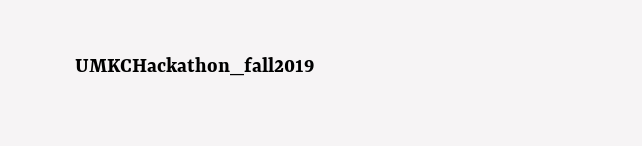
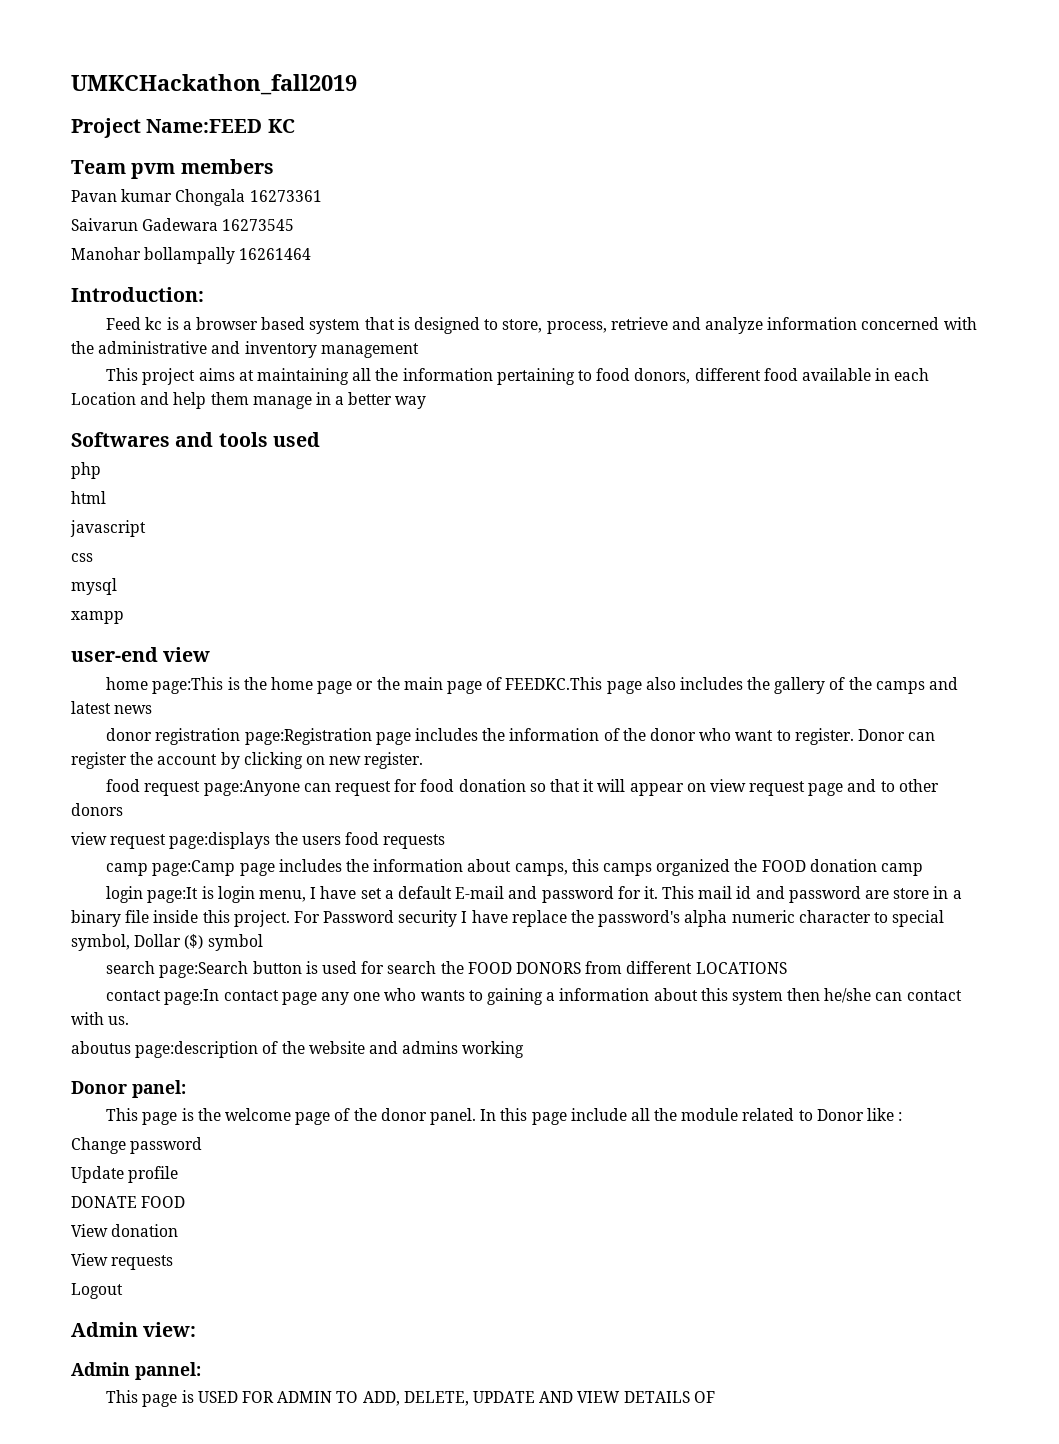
+ Project Name:FEED KC
+ Team pvm members
+ Pavan kumar Chongala 16273361
+ Saivarun Gadewara 16273545
+ Manohar bollampally 16261464
+ Introduction:
+ Feed kc is a browser based system that is designed to store, process, retrieve and analyze information concerned with the administrative and inventory management
+ This project aims at maintaining all the information pertaining to food donors, different food available in each Location and help them manage in a better way
+ Softwares and tools used
+ php
+ html
+ javascript
+ css
+ mysql
+ xampp
+ user-end view
+ home page:This is the home page or the main page of FEEDKC.This page also includes the gallery of the camps and latest news
+ donor registration page:Registration page includes the information of the donor who want to register. Donor can register the account by clicking on new register.
+ food request page:Anyone can request for food donation so that it will appear on view request page and to other donors
+ view request page:displays the users food requests
+ camp page:Camp page includes the information about camps, this camps organized the FOOD donation camp
+ login page:It is login menu, I have set a default E-mail and password for it. This mail id and password are store in a binary file inside this project. For Password security I have replace the password's alpha numeric character to special symbol, Dollar ($) symbol
+ search page:Search button is used for search the FOOD DONORS from different LOCATIONS
+ contact page:In contact page any one who wants to gaining a information about this system then he/she can contact with us.
+ aboutus page:description of the website and admins working
+ Donor panel:
+ This page is the welcome page of the donor panel. In this page include all the module related to Donor like :
+ Change password
+ Update profile
+ DONATE FOOD
+ View donation
+ View requests
+ Logout
+ Admin view:
+ Admin pannel:
+ This page is USED FOR ADMIN TO ADD, DELETE, UPDATE AND VIEW DETAILS OF

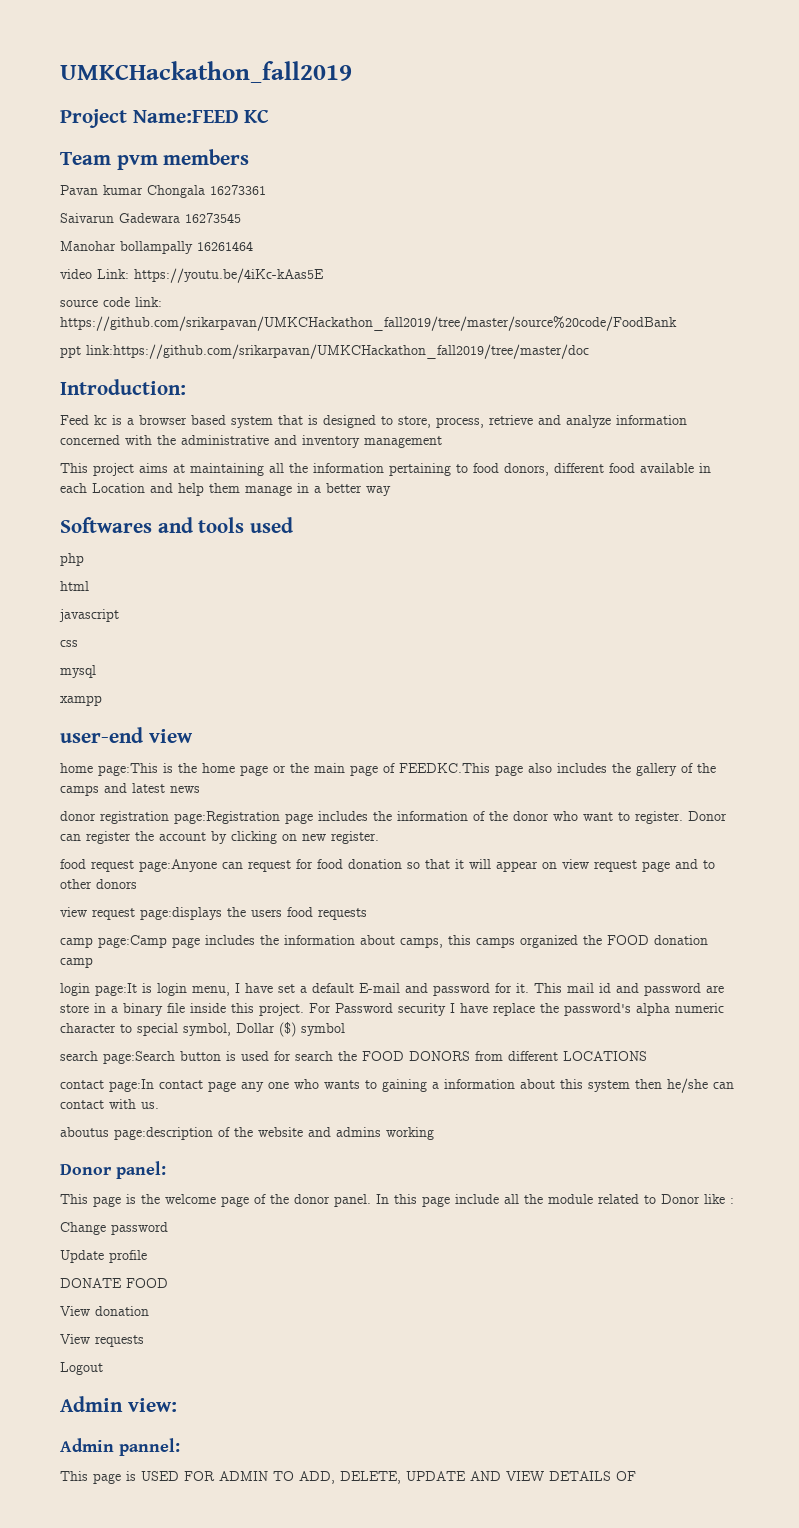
+ video Link: https://youtu.be/4iKc-kAas5E
+ source code link: https://github.com/srikarpavan/UMKCHackathon_fall2019/tree/master/source%20code/FoodBank
+ ppt link:https://github.com/srikarpavan/UMKCHackathon_fall2019/tree/master/doc

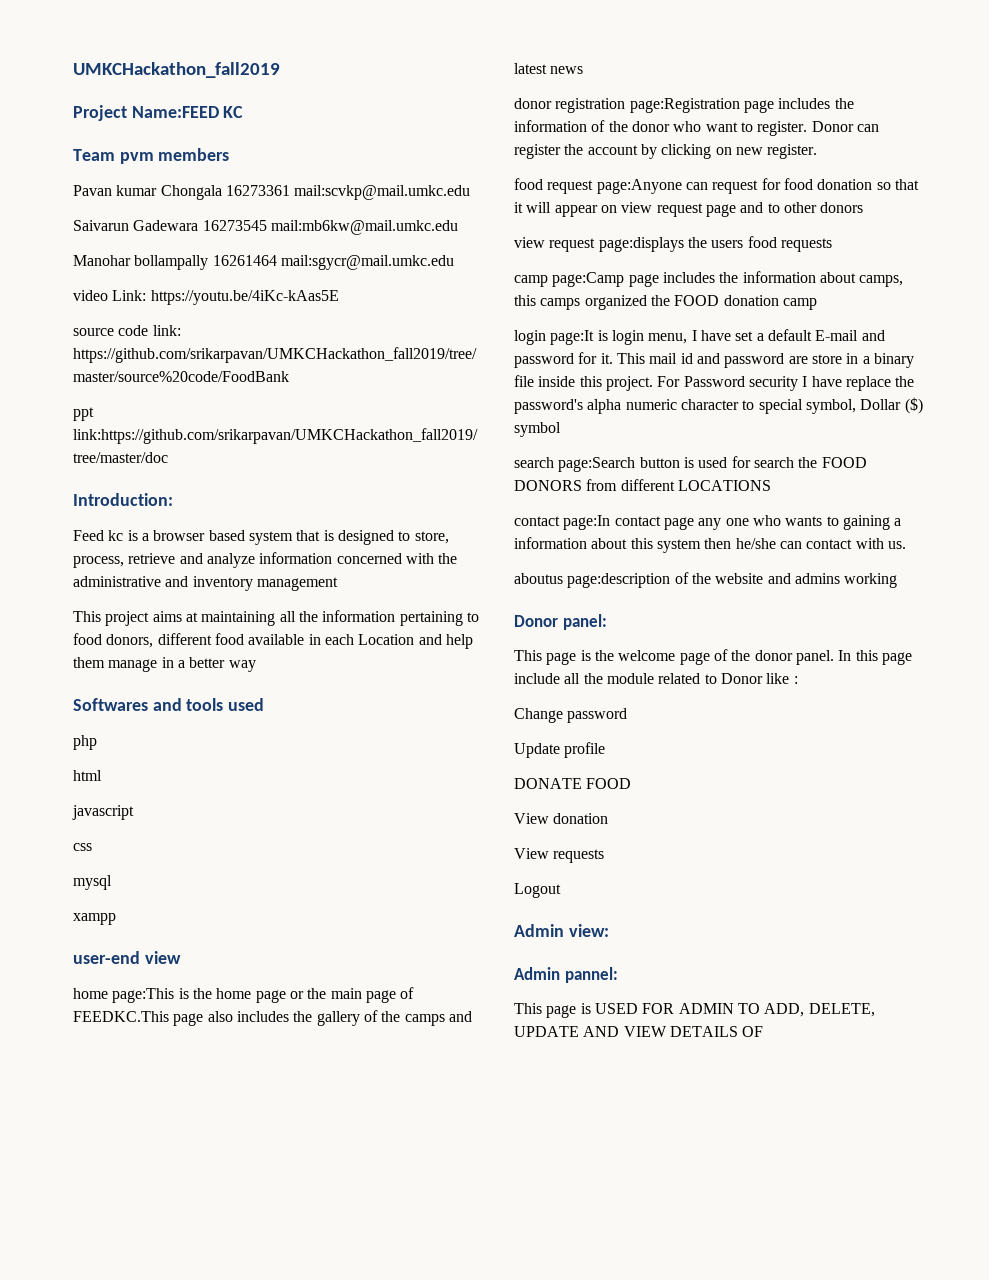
- Pavan kumar Chongala 16273361
+ Pavan kumar Chongala 16273361 mail:scvkp@mail.umkc.edu
- Saivarun Gadewara 16273545
+ Saivarun Gadewara 16273545 mail:mb6kw@mail.umkc.edu
- Manohar bollampally 16261464
+ Manohar bollampally 16261464 mail:sgycr@mail.umkc.edu

